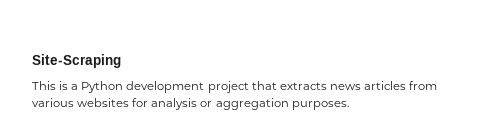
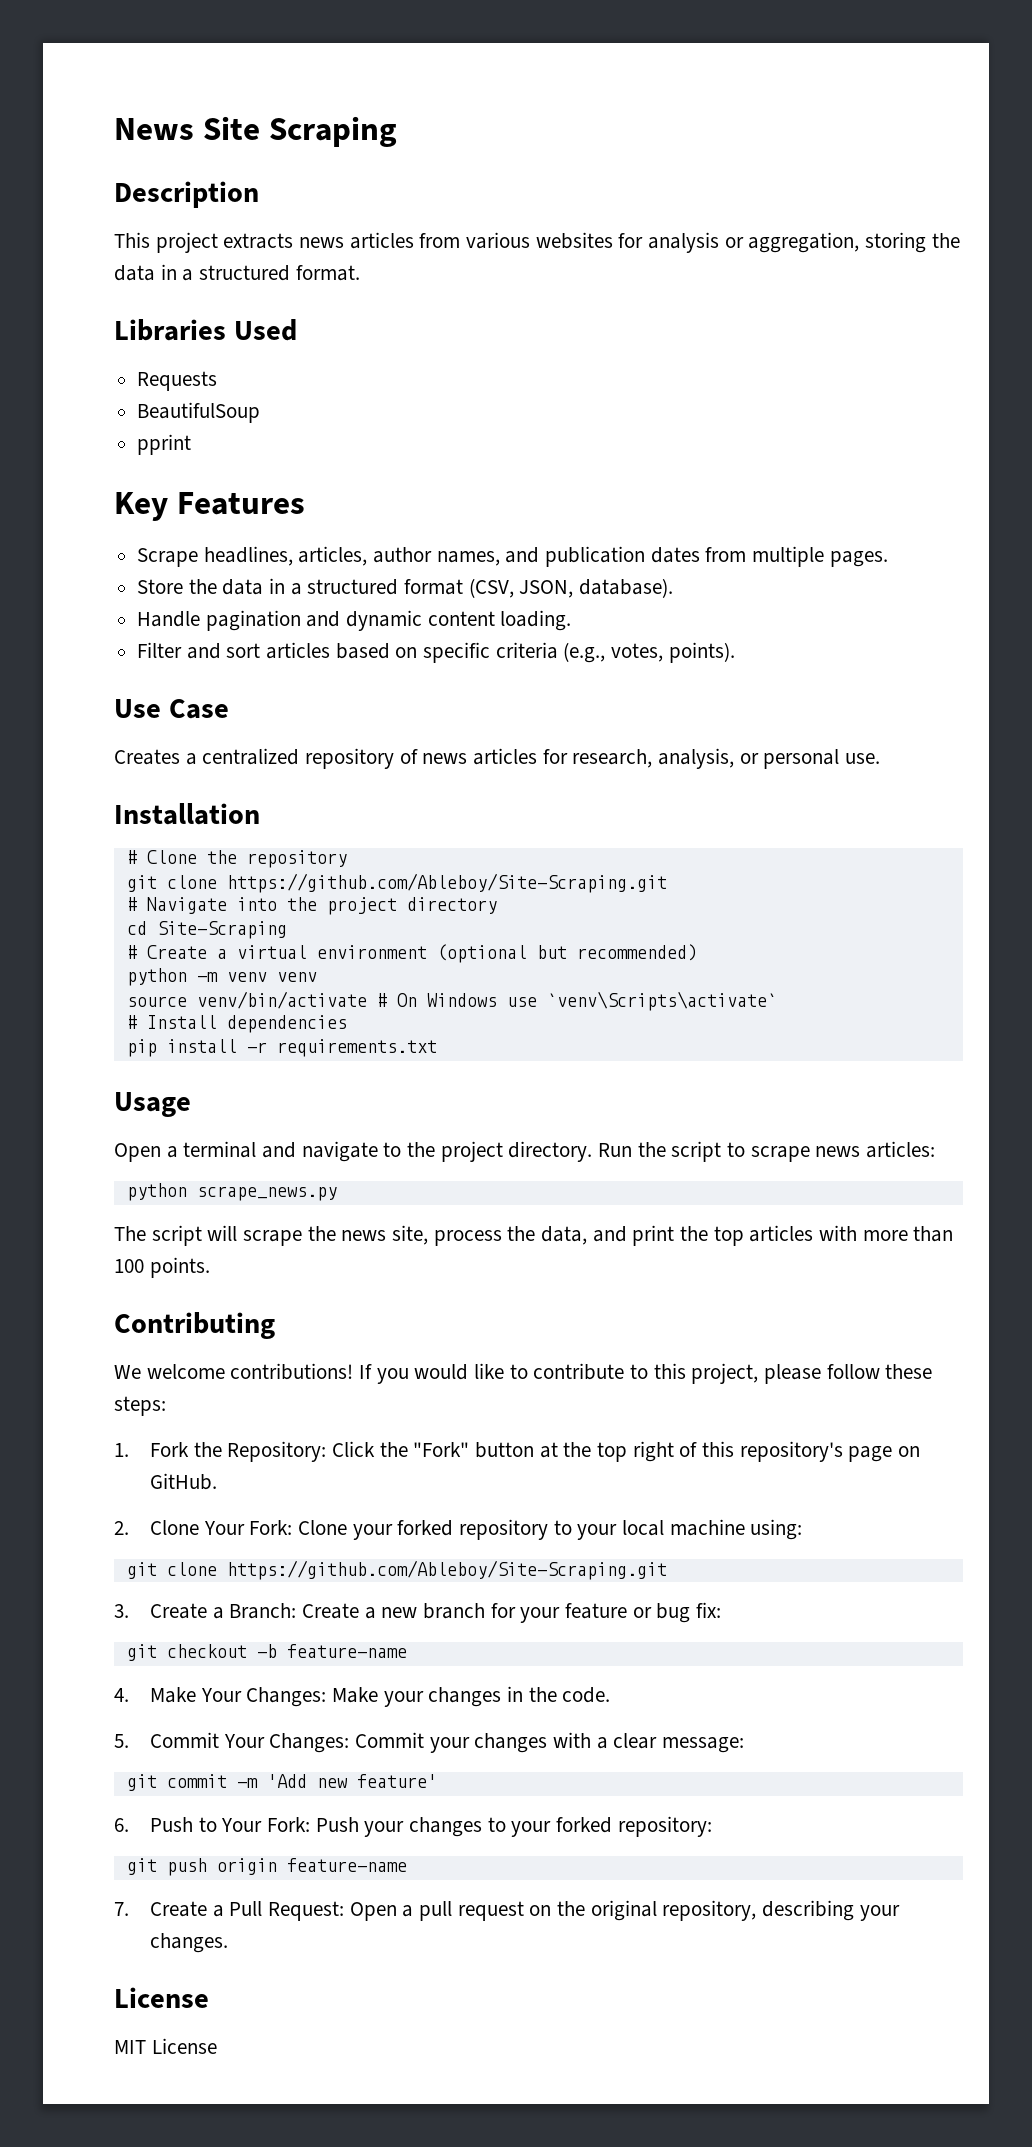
- Site-Scraping
- This is a Python development project that extracts news articles from various websites for analysis or aggregation purposes.
+ News Site Scraping
+ Description
+ This project extracts news articles from various websites for analysis or aggregation, storing the data in a structured format.
+ Libraries Used
+ Requests
+ BeautifulSoup
+ pprint
+ Key Features
+ Scrape headlines, articles, author names, and publication dates from multiple pages.
+ Store the data in a structured format (CSV, JSON, database).
+ Handle pagination and dynamic content loading.
+ Filter and sort articles based on specific criteria (e.g., votes, points).
+ Use Case
+ Creates a centralized repository of news articles for research, analysis, or personal use.
+ Installation
+ # Clone the repository
+ git clone https://github.com/Ableboy/Site-Scraping.git
+ # Navigate into the project directory
+ cd Site-Scraping
+ # Create a virtual environment (optional but recommended)
+ python -m venv venv
+ source venv/bin/activate # On Windows use `venv\Scripts\activate`
+ # Install dependencies
+ pip install -r requirements.txt
+ Usage
+ Open a terminal and navigate to the project directory. Run the script to scrape news articles:
+ python scrape_news.py
+ The script will scrape the news site, process the data, and print the top articles with more than 100 points.
+ Contributing
+ We welcome contributions! If you would like to contribute to this project, please follow these steps:
+ 1. Fork the Repository: Click the "Fork" button at the top right of this repository's page on GitHub.
+ 2. Clone Your Fork: Clone your forked repository to your local machine using:
+ git clone https://github.com/Ableboy/Site-Scraping.git
+ 3. Create a Branch: Create a new branch for your feature or bug fix:
+ git checkout -b feature-name
+ 4. Make Your Changes: Make your changes in the code.
+ 5. Commit Your Changes: Commit your changes with a clear message:
+ git commit -m 'Add new feature'
+ 6. Push to Your Fork: Push your changes to your forked repository:
+ git push origin feature-name
+ 7. Create a Pull Request: Open a pull request on the original repository, describing your changes.
+ License
+ MIT License

